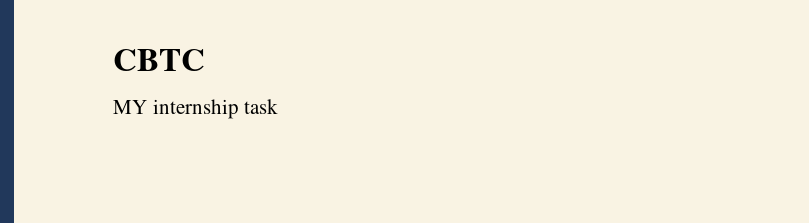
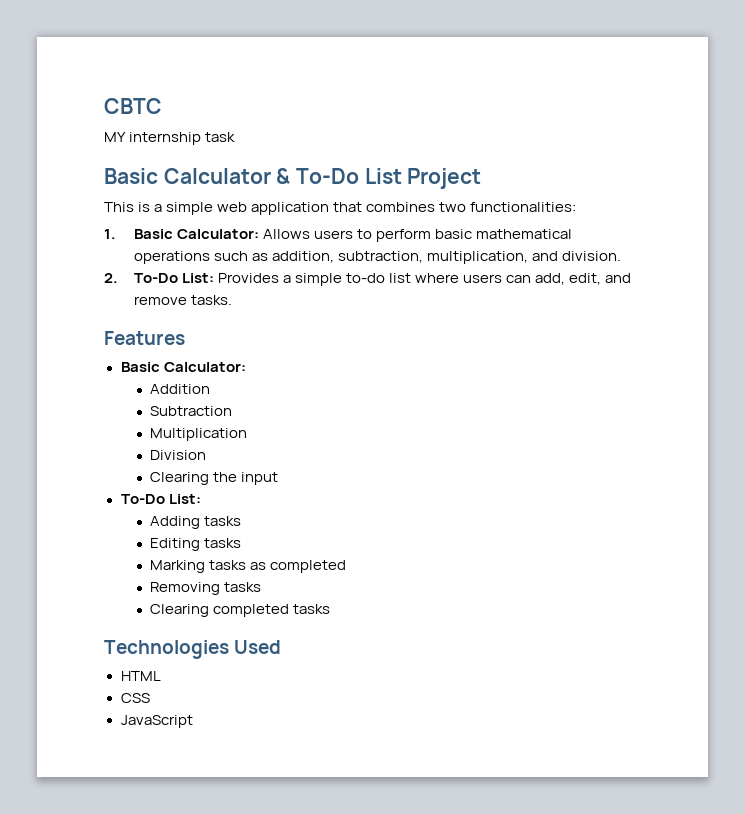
+ Basic Calculator & To-Do List Project
+ This is a simple web application that combines two functionalities:
+ 1. Basic Calculator: Allows users to perform basic mathematical operations such as addition, subtraction, multiplication, and division.
+ 2. To-Do List: Provides a simple to-do list where users can add, edit, and remove tasks.
+ Features
+ Basic Calculator:
+ Addition
+ Subtraction
+ Multiplication
+ Division
+ Clearing the input
+ To-Do List:
+ Adding tasks
+ Editing tasks
+ Marking tasks as completed
+ Removing tasks
+ Clearing completed tasks
+ Technologies Used
+ HTML
+ CSS
+ JavaScript

